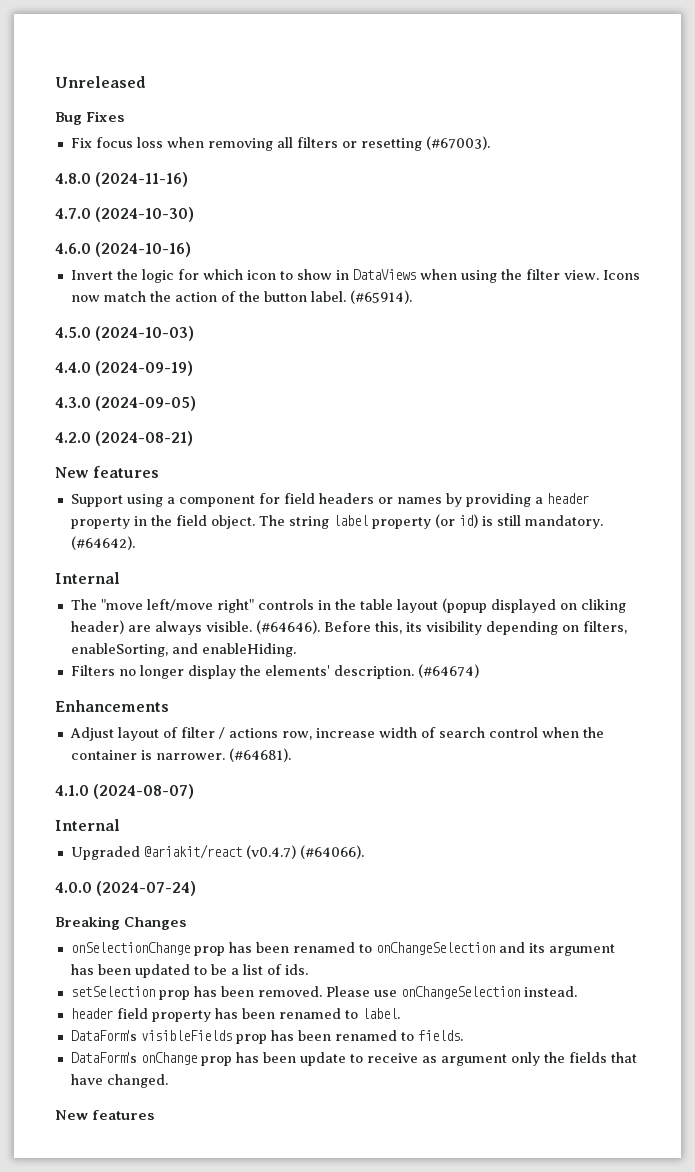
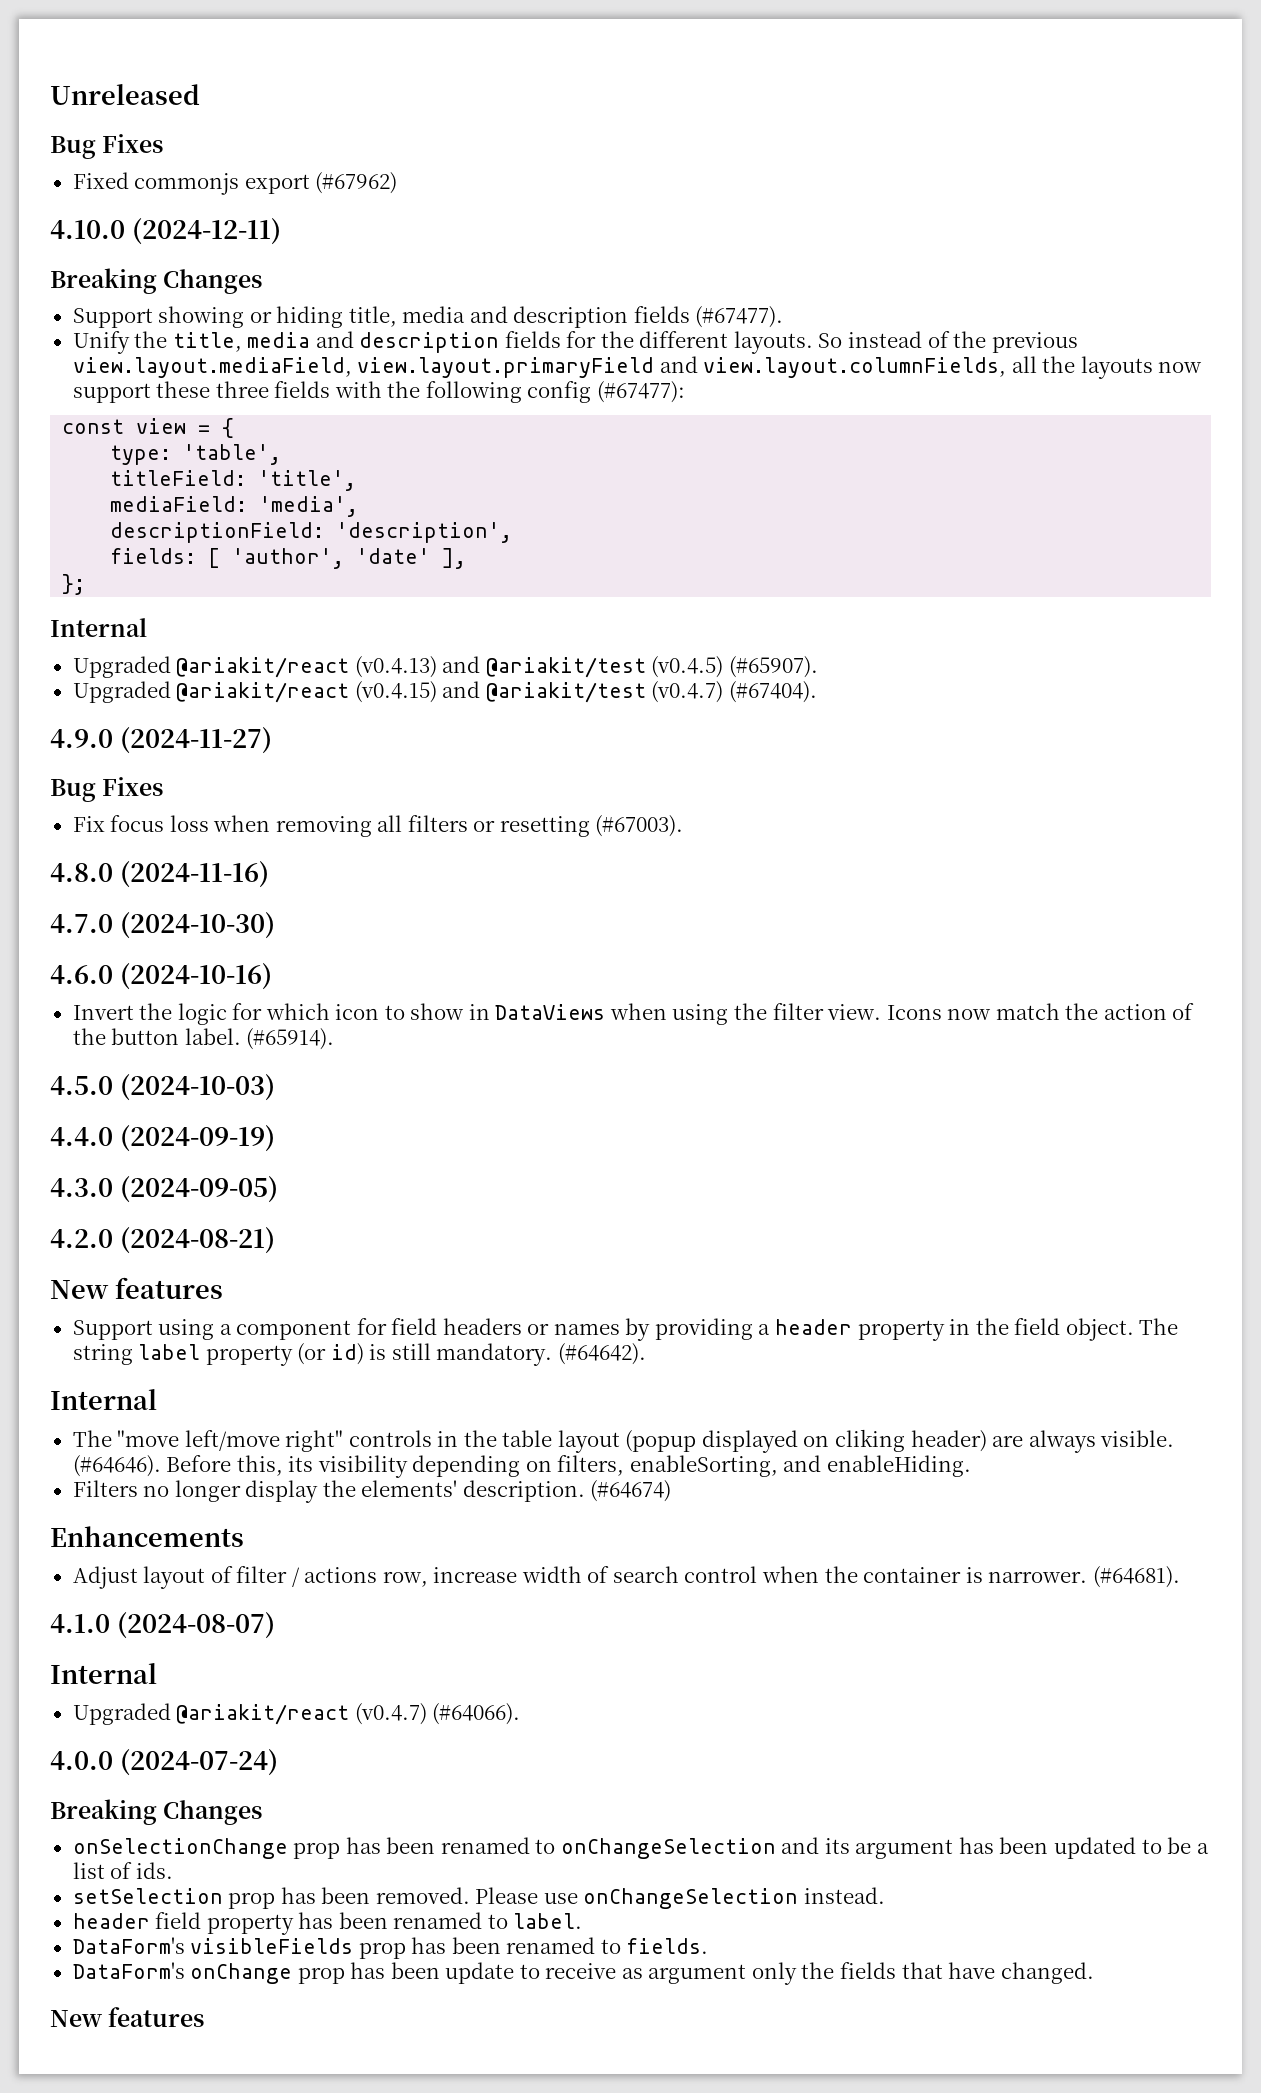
+ Fixed commonjs export (#67962)
+ 4.10.0 (2024-12-11)
+ Breaking Changes
+ Support showing or hiding title, media and description fields (#67477).
+ Unify the title, media and description fields for the different layouts. So instead of the previous view.layout.mediaField, view.layout.primaryField and view.layout.columnFields, all the layouts now support these three fields with the following config (#67477):
+ const view = {
+ type: 'table',
+ titleField: 'title',
+ mediaField: 'media',
+ descriptionField: 'description',
+ fields: [ 'author', 'date' ],
+ };
+ Internal
+ Upgraded @ariakit/react (v0.4.13) and @ariakit/test (v0.4.5) (#65907).
+ Upgraded @ariakit/react (v0.4.15) and @ariakit/test (v0.4.7) (#67404).
+ 4.9.0 (2024-11-27)
+ Bug Fixes

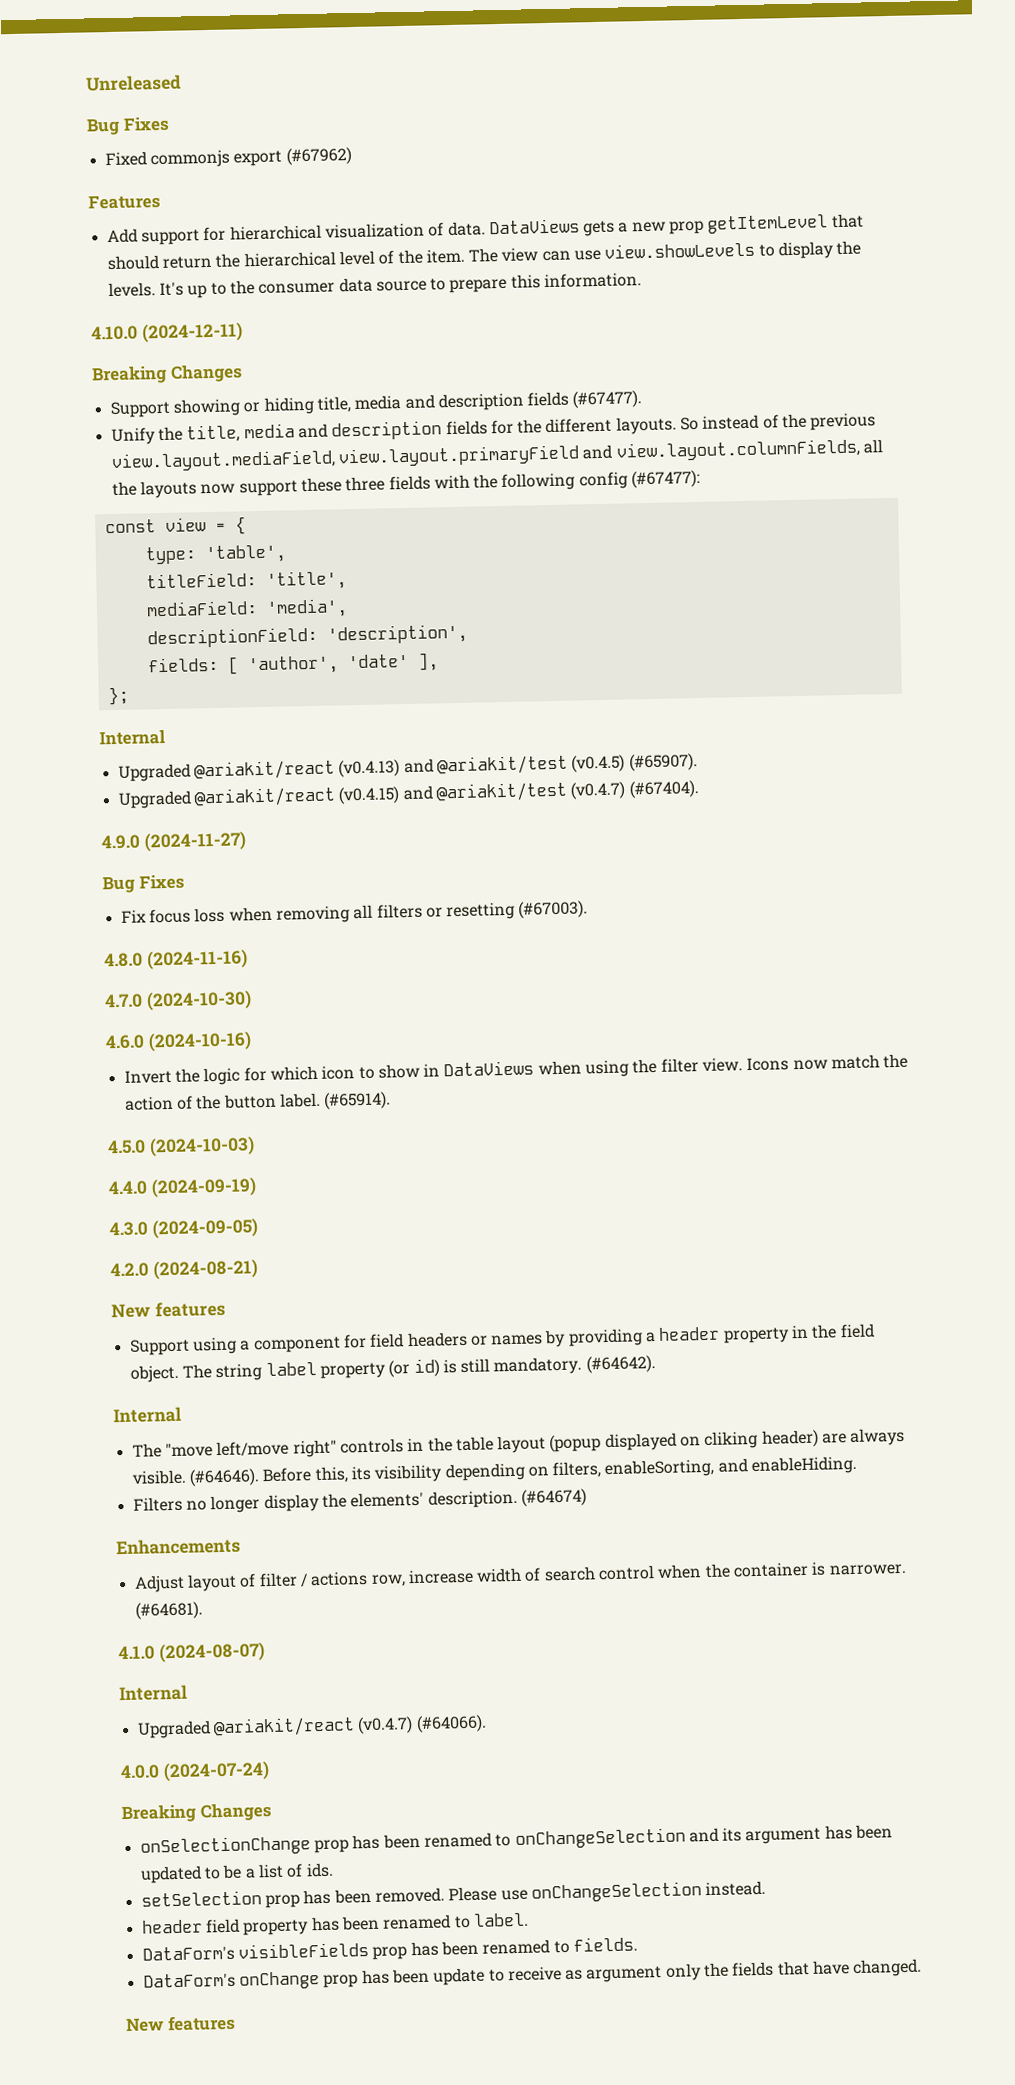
+ Features
+ Add support for hierarchical visualization of data. DataViews gets a new prop getItemLevel that should return the hierarchical level of the item. The view can use view.showLevels to display the levels. It's up to the consumer data source to prepare this information.

